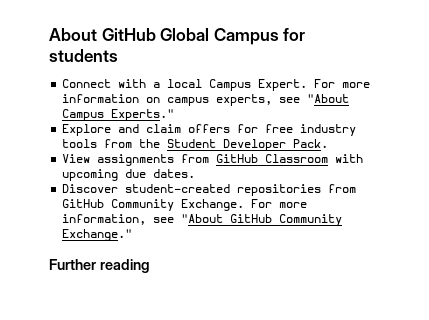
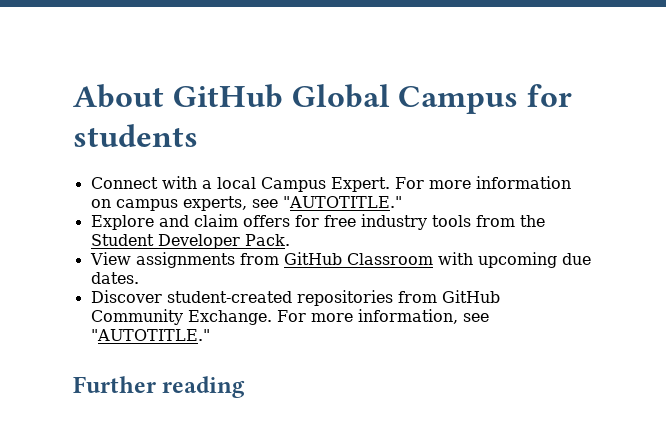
- For more information on campus experts, see "About Campus Experts."
+ For more information on campus experts, see "AUTOTITLE."
- For more information, see "About GitHub Community Exchange."
+ For more information, see "AUTOTITLE."

